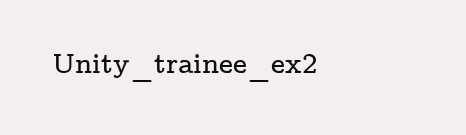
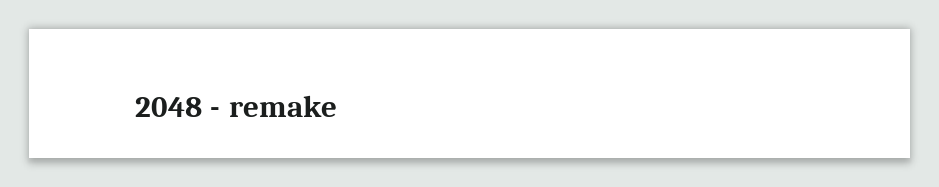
- Unity_trainee_ex2
+ 2048 - remake

